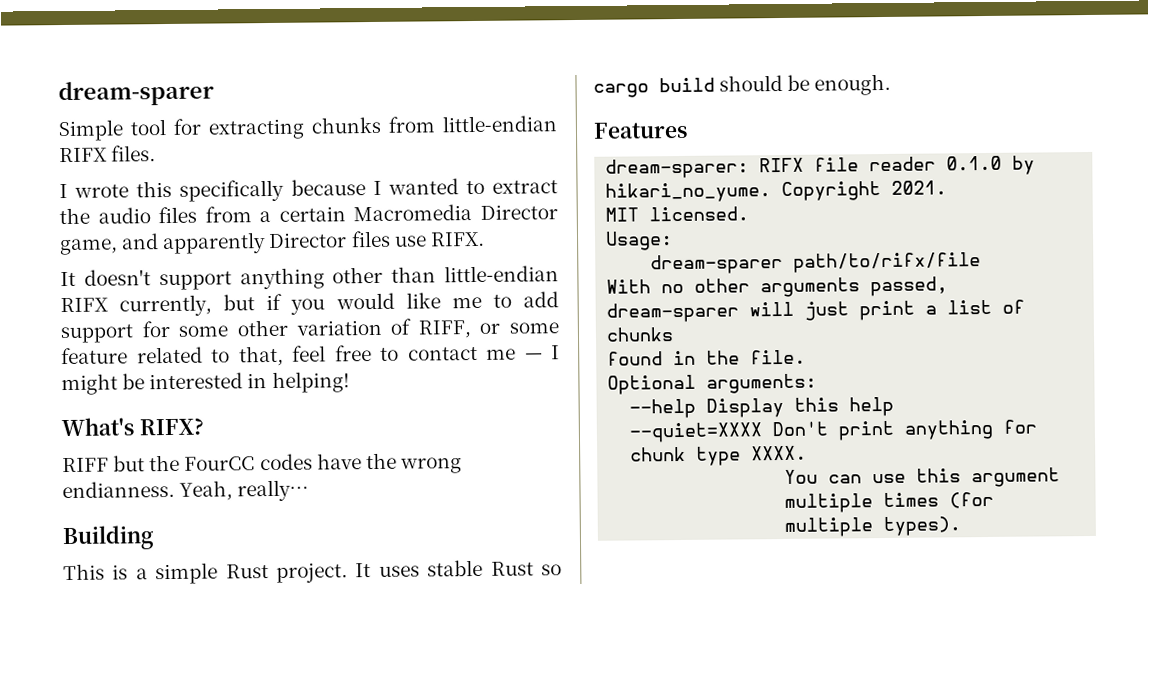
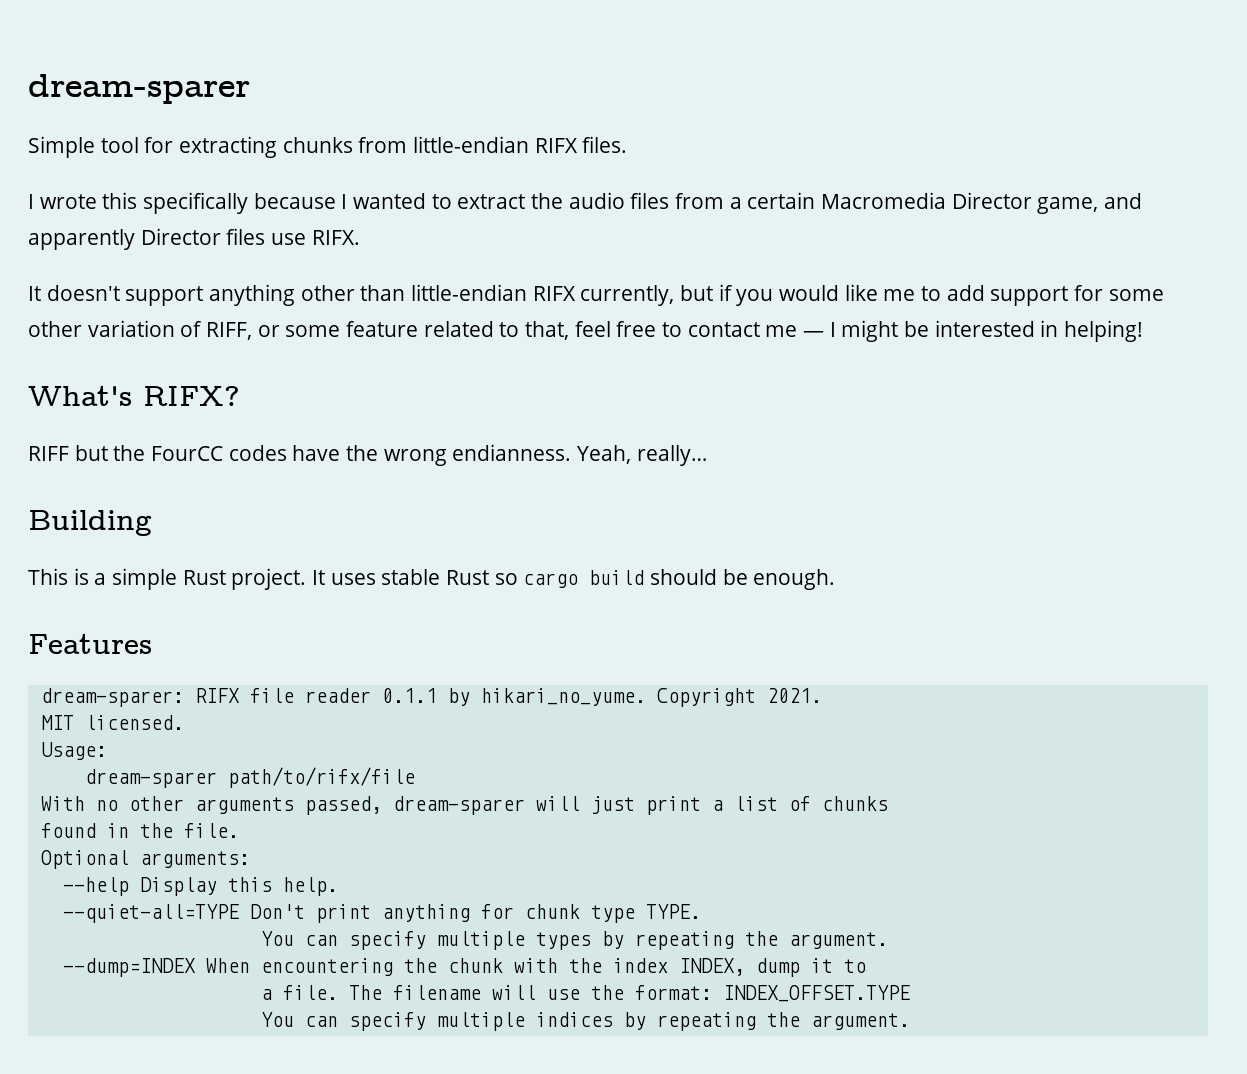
- dream-sparer: RIFX file reader 0.1.0 by hikari_no_yume.
+ dream-sparer: RIFX file reader 0.1.1 by hikari_no_yume.
- --help Display this help
- --quiet=XXXX Don't print anything for chunk type XXXX.
- You can use this argument multiple times (for multiple types).
+ --help Display this help.
+ --quiet-all=TYPE Don't print anything for chunk type TYPE.
+ You can specify multiple types by repeating the argument.
+ --dump=INDEX When encountering the chunk with the index INDEX, dump it to
+ a file. The filename will use the format: INDEX_OFFSET.TYPE
+ You can specify multiple indices by repeating the argument.

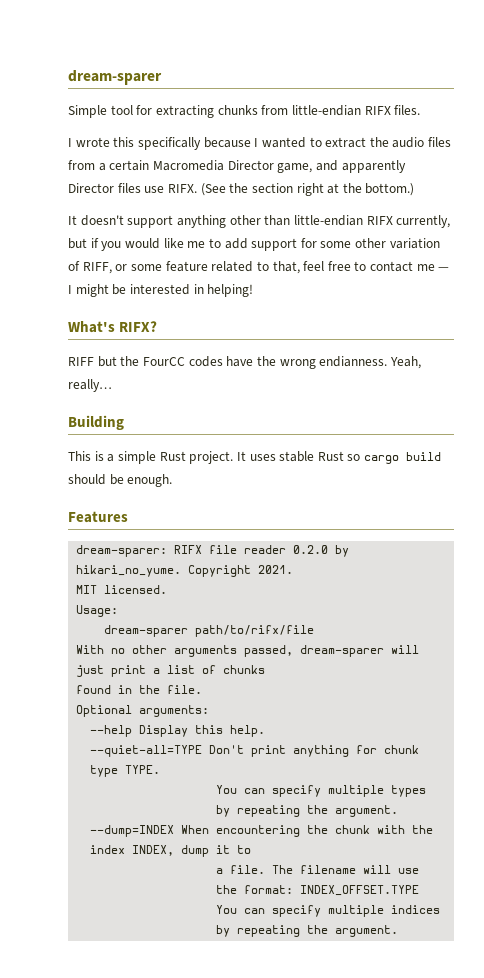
+ (See the section right at the bottom.)
- dream-sparer: RIFX file reader 0.1.1 by hikari_no_yume.
+ dream-sparer: RIFX file reader 0.2.0 by hikari_no_yume.

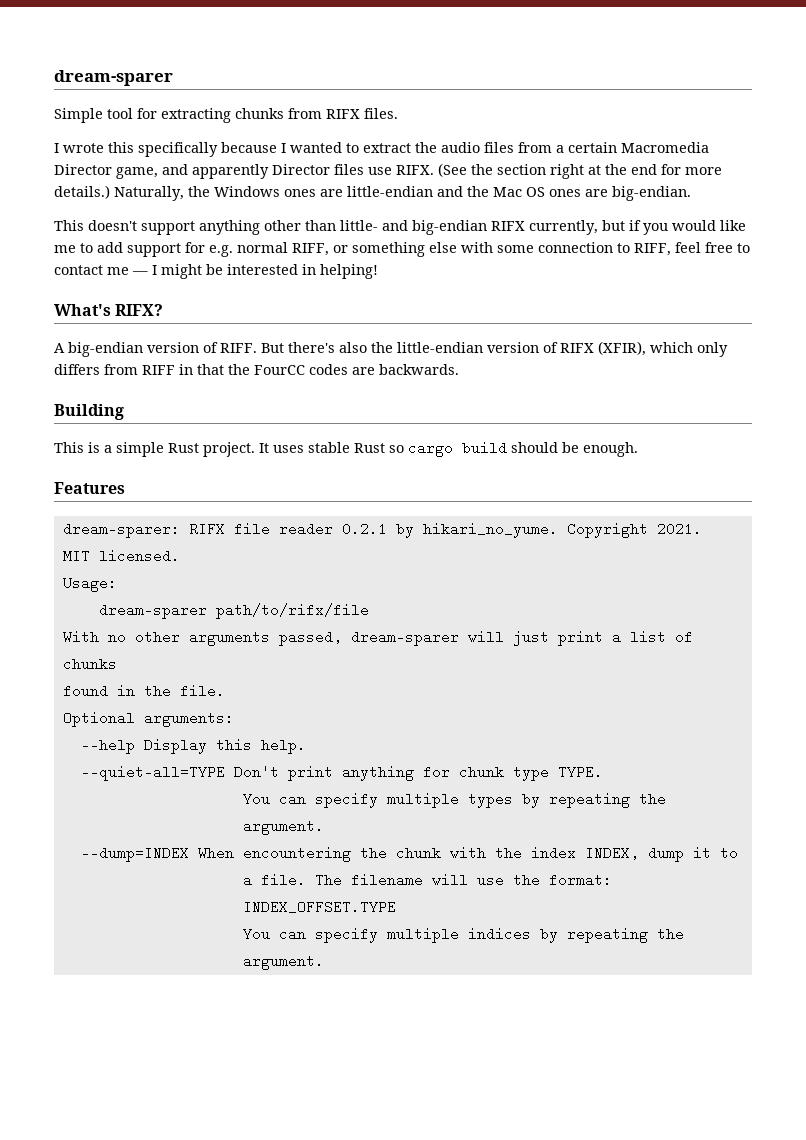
- Simple tool for extracting chunks from little-endian RIFX files.
+ Simple tool for extracting chunks from RIFX files.
- (See the section right at the bottom.)
- It doesn't support anything other than little-endian RIFX currently, but if you would like me to add support for some other variation of RIFF, or some feature related to that, feel free to contact me — I might be interested in helping!
+ (See the section right at the end for more details.) Naturally, the Windows ones are little-endian and the Mac OS ones are big-endian.
+ This doesn't support anything other than little- and big-endian RIFX currently, but if you would like me to add support for e.g. normal RIFF, or something else with some connection to RIFF, feel free to contact me — I might be interested in helping!
- RIFF but the FourCC codes have the wrong endianness. Yeah, really…
+ A big-endian version of RIFF. But there's also the little-endian version of RIFX (XFIR), which only differs from RIFF in that the FourCC codes are backwards.
- dream-sparer: RIFX file reader 0.2.0 by hikari_no_yume.
+ dream-sparer: RIFX file reader 0.2.1 by hikari_no_yume.

